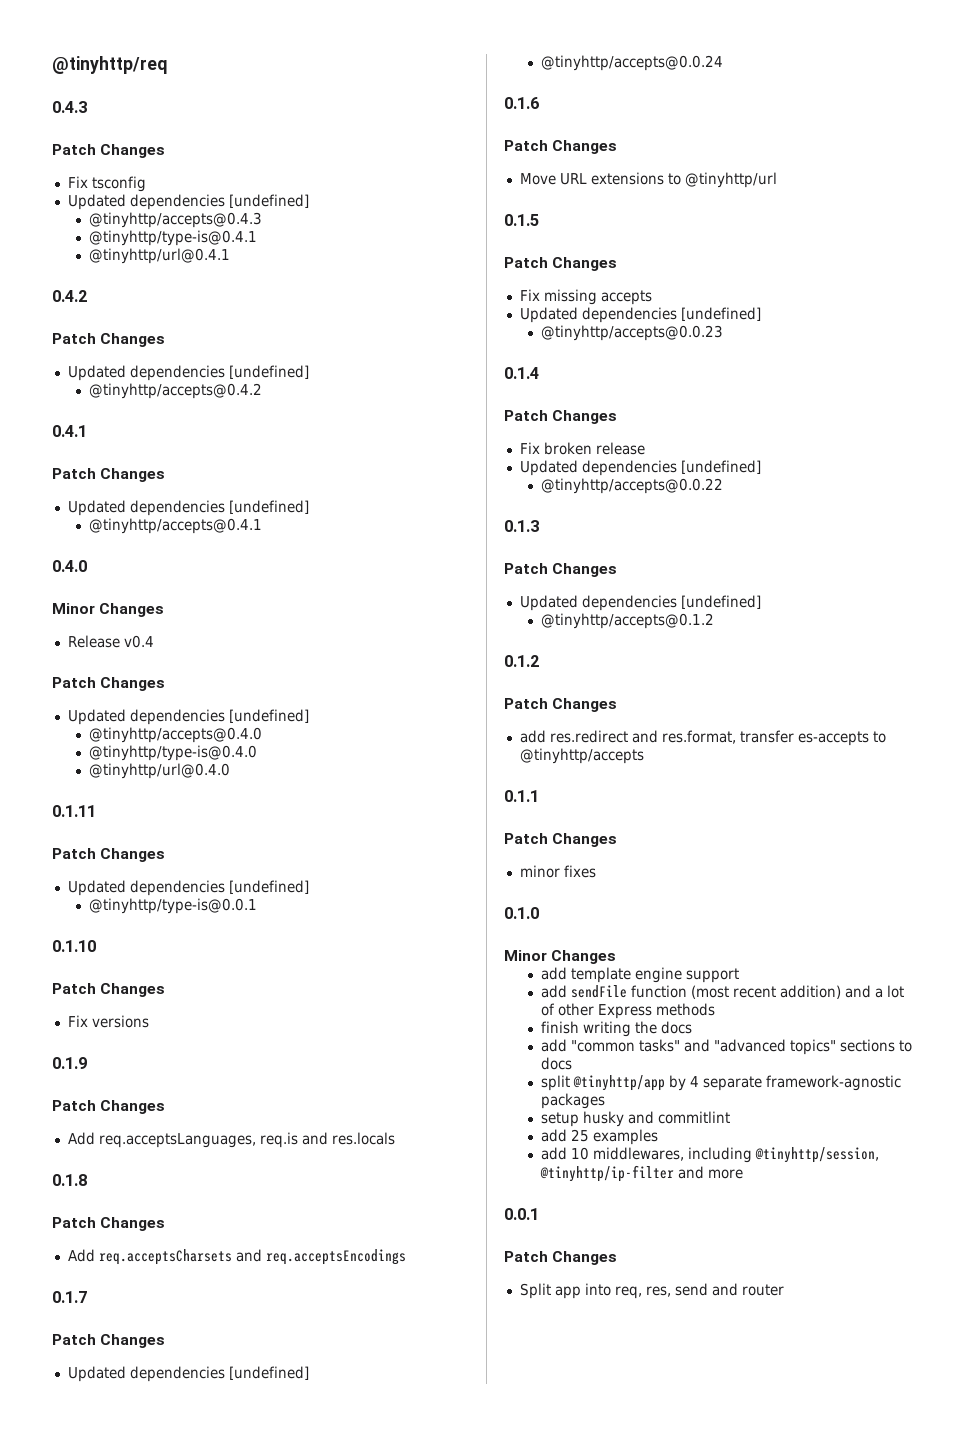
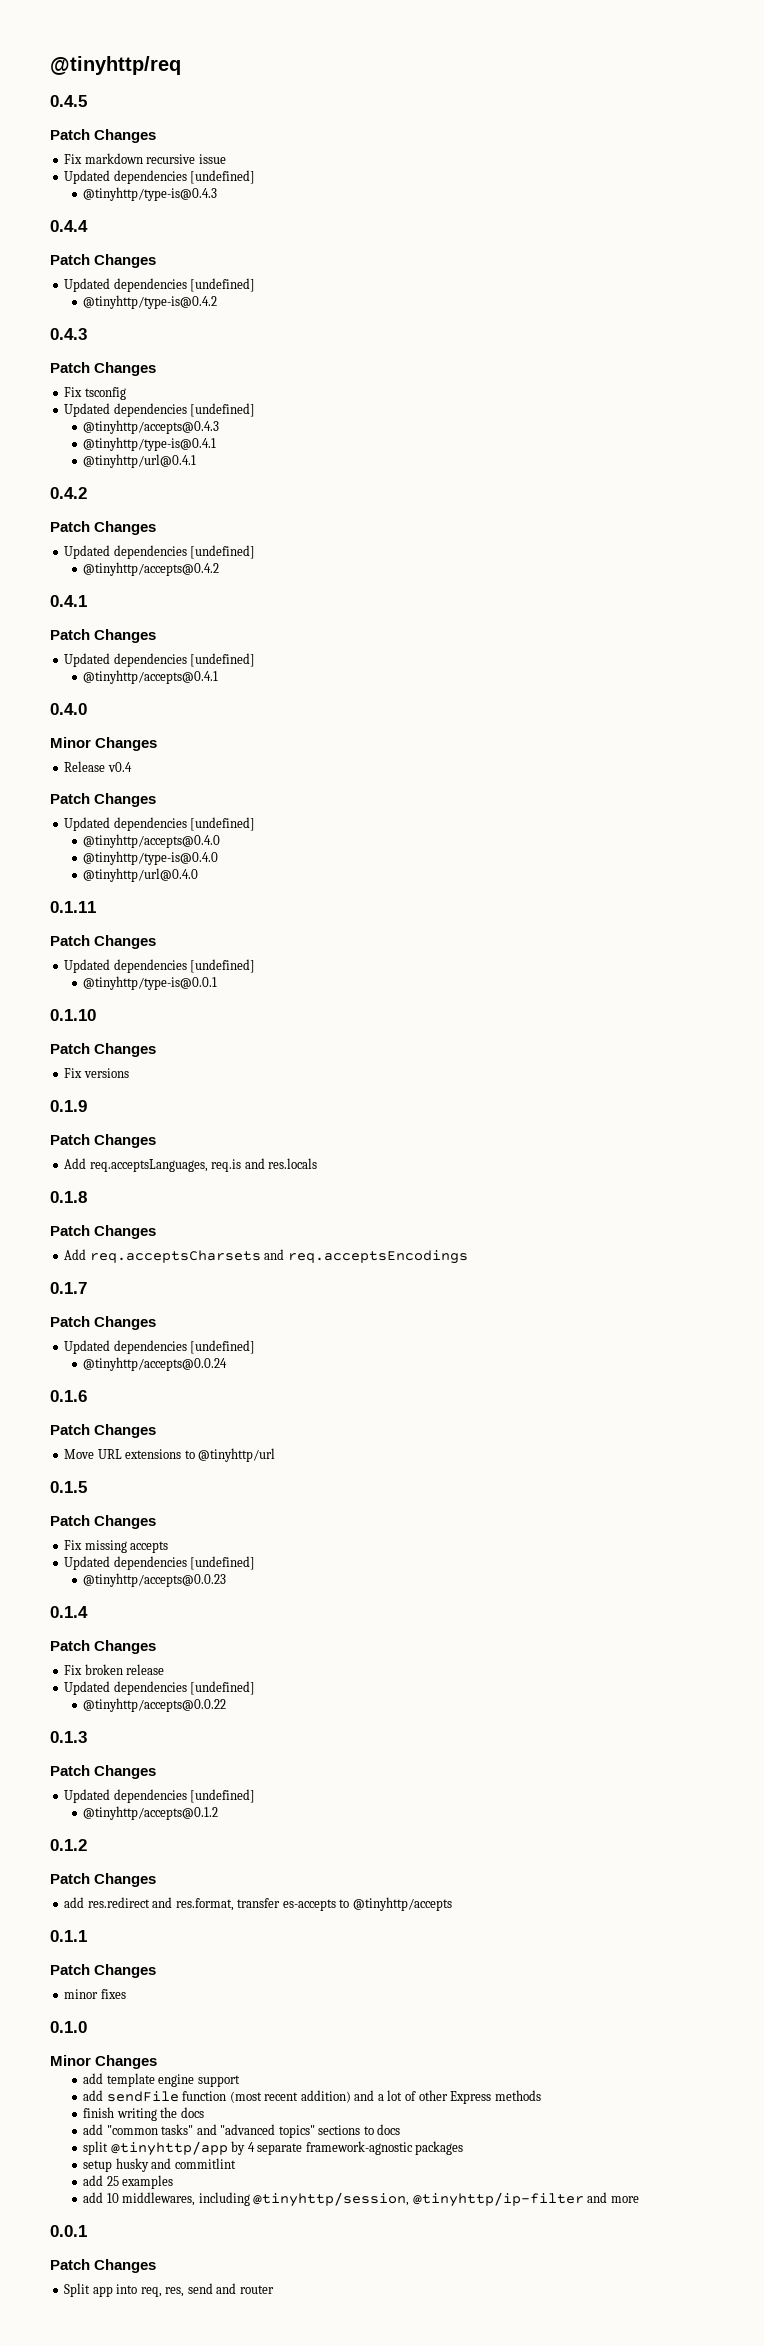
+ 0.4.5
+ Patch Changes
+ Fix markdown recursive issue
+ Updated dependencies [undefined]
+ @tinyhttp/type-is@0.4.3
+ 0.4.4
+ Patch Changes
+ Updated dependencies [undefined]
+ @tinyhttp/type-is@0.4.2

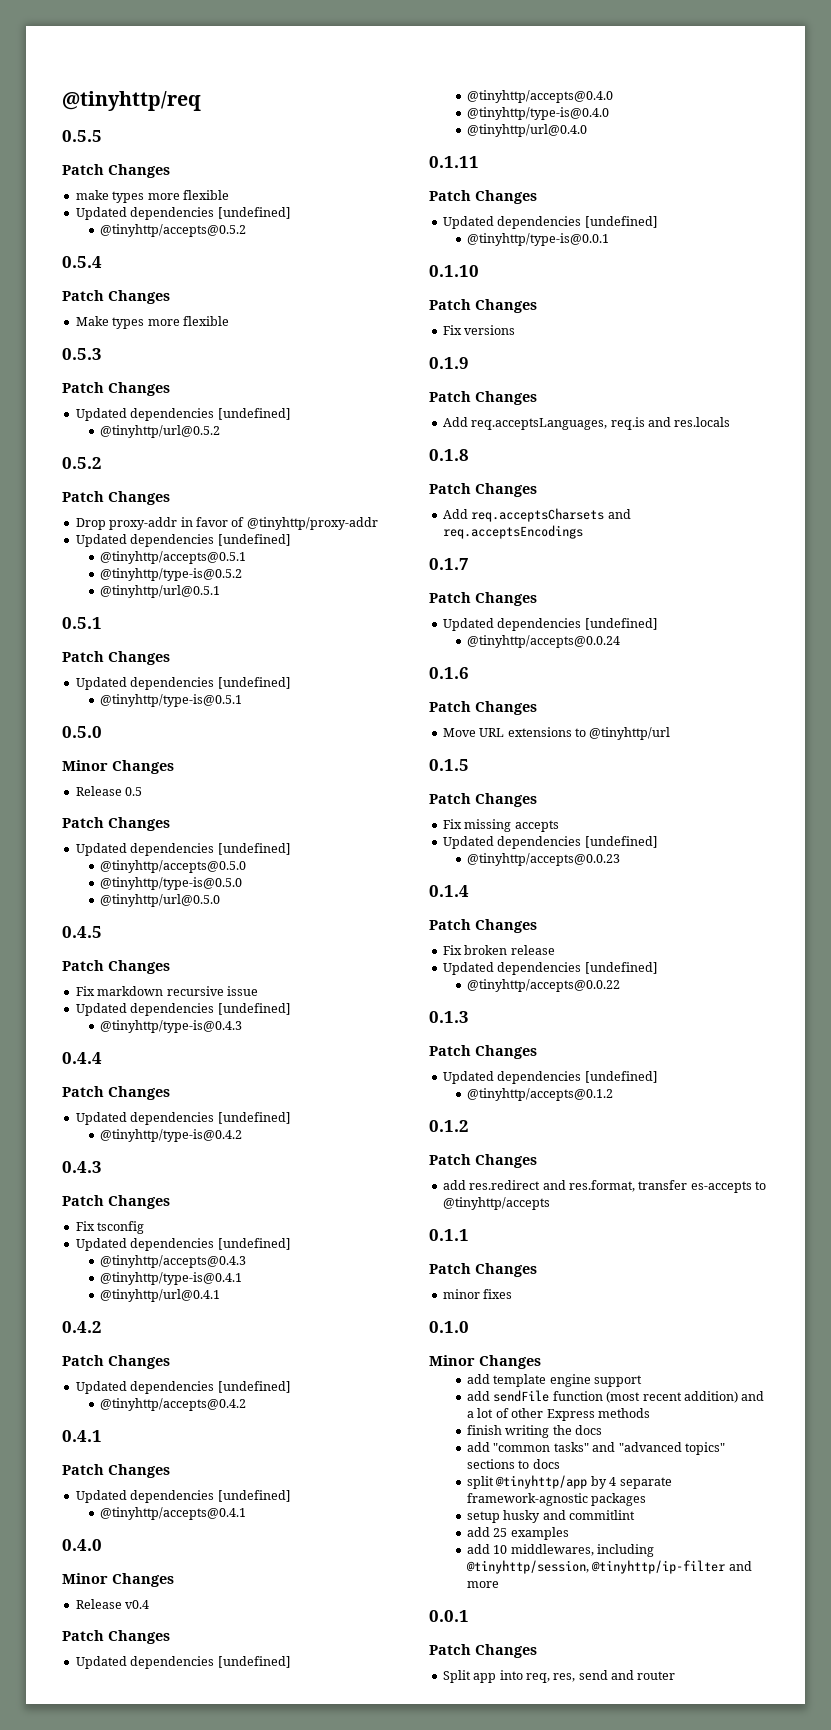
+ 0.5.5
+ Patch Changes
+ make types more flexible
+ Updated dependencies [undefined]
+ @tinyhttp/accepts@0.5.2
+ 0.5.4
+ Patch Changes
+ Make types more flexible
+ 0.5.3
+ Patch Changes
+ Updated dependencies [undefined]
+ @tinyhttp/url@0.5.2
+ 0.5.2
+ Patch Changes
+ Drop proxy-addr in favor of @tinyhttp/proxy-addr
+ Updated dependencies [undefined]
+ @tinyhttp/accepts@0.5.1
+ @tinyhttp/type-is@0.5.2
+ @tinyhttp/url@0.5.1
+ 0.5.1
+ Patch Changes
+ Updated dependencies [undefined]
+ @tinyhttp/type-is@0.5.1
+ 0.5.0
+ Minor Changes
+ Release 0.5
+ Patch Changes
+ Updated dependencies [undefined]
+ @tinyhttp/accepts@0.5.0
+ @tinyhttp/type-is@0.5.0
+ @tinyhttp/url@0.5.0

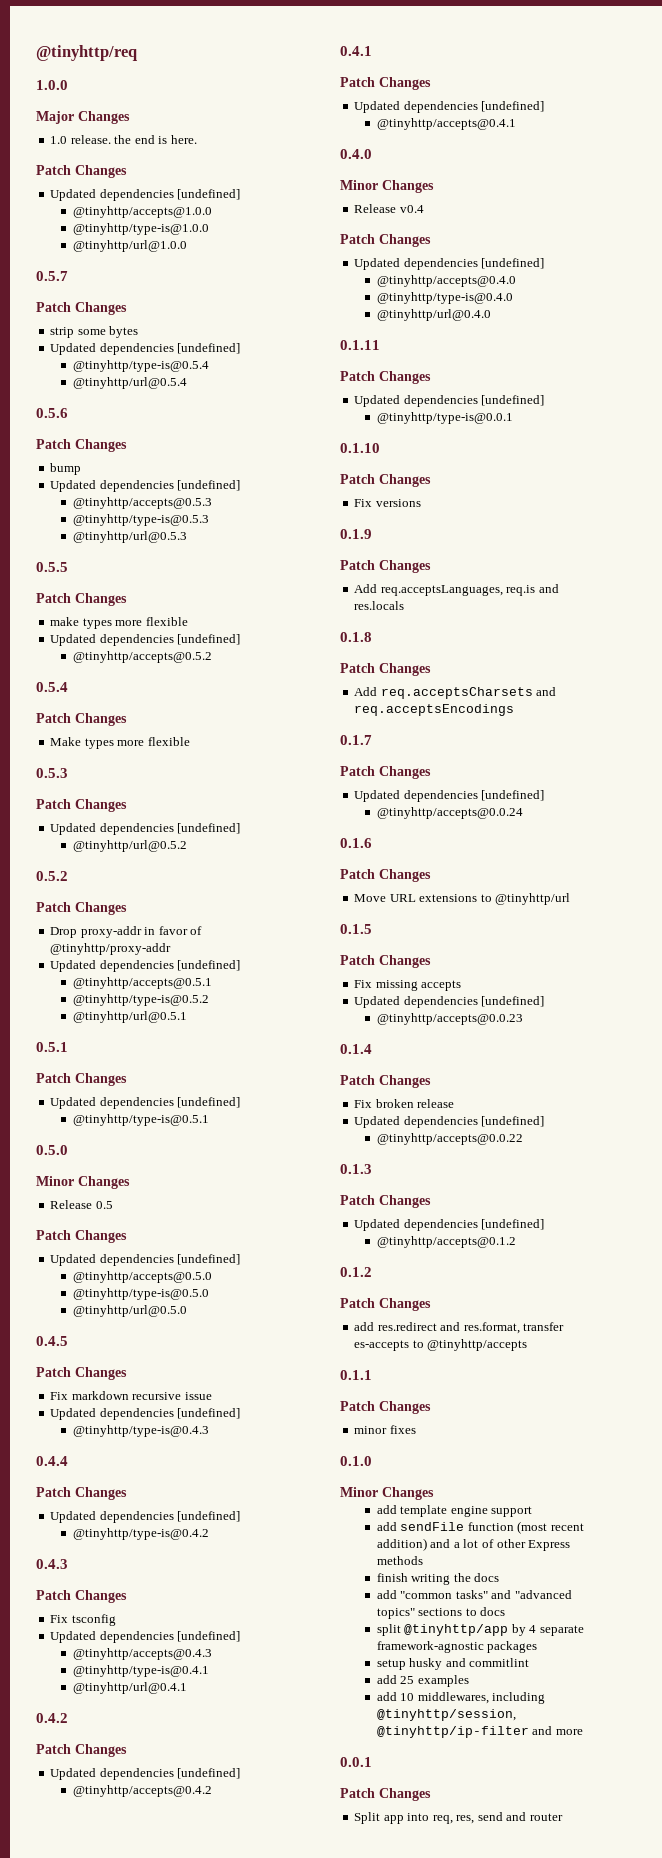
+ 1.0.0
+ Major Changes
+ 1.0 release. the end is here.
+ Patch Changes
+ Updated dependencies [undefined]
+ @tinyhttp/accepts@1.0.0
+ @tinyhttp/type-is@1.0.0
+ @tinyhttp/url@1.0.0
+ 0.5.7
+ Patch Changes
+ strip some bytes
+ Updated dependencies [undefined]
+ @tinyhttp/type-is@0.5.4
+ @tinyhttp/url@0.5.4
+ 0.5.6
+ Patch Changes
+ bump
+ Updated dependencies [undefined]
+ @tinyhttp/accepts@0.5.3
+ @tinyhttp/type-is@0.5.3
+ @tinyhttp/url@0.5.3

